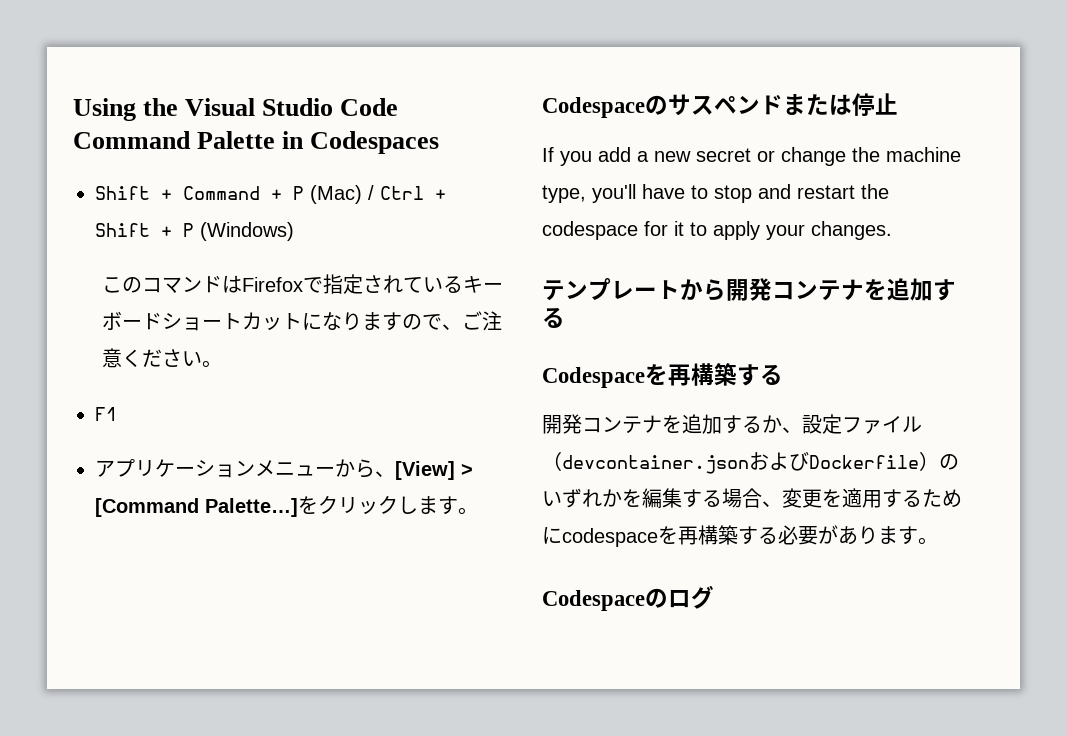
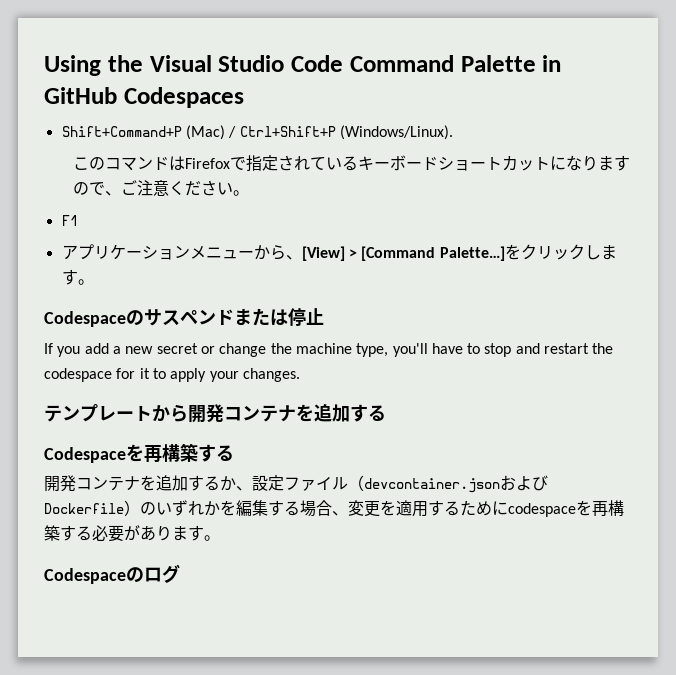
- Using the Visual Studio Code Command Palette in Codespaces
+ Using the Visual Studio Code Command Palette in GitHub Codespaces
- Shift + Command + P (Mac) / Ctrl + Shift + P (Windows)
+ Shift+Command+P (Mac) / Ctrl+Shift+P (Windows/Linux).

